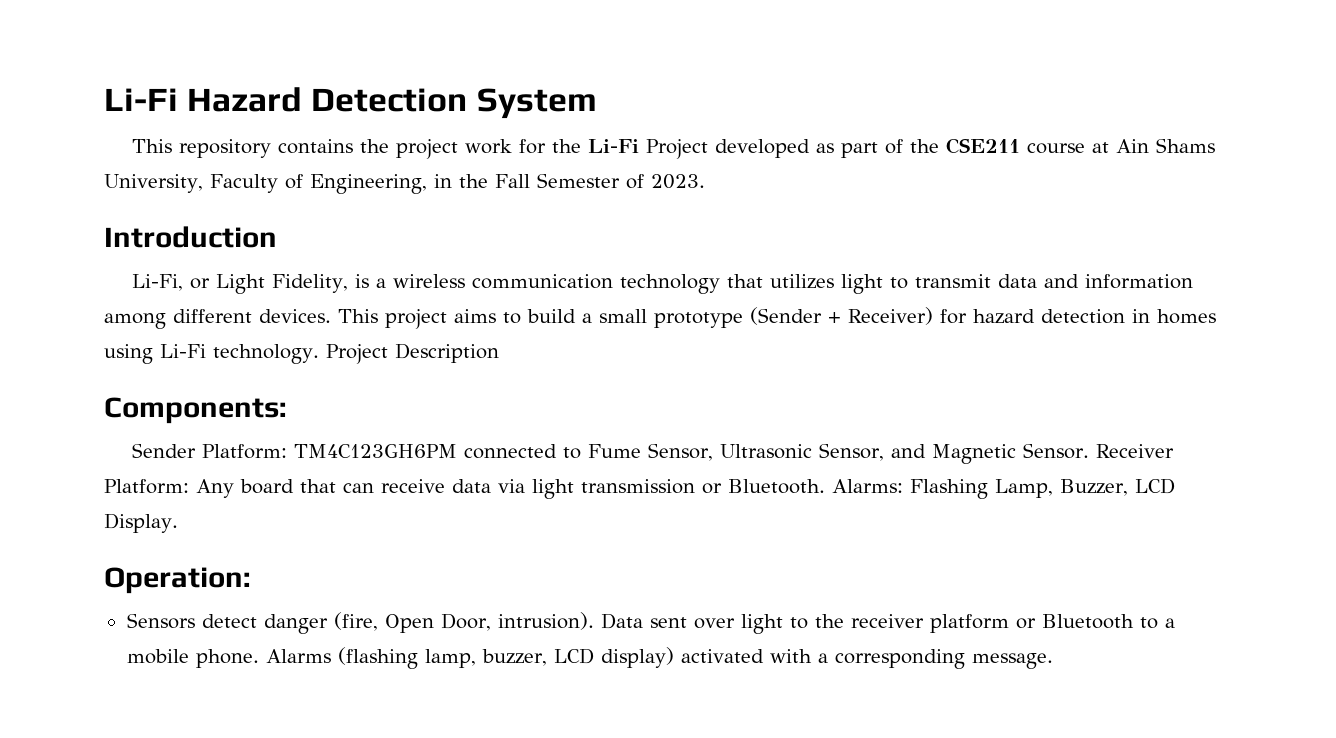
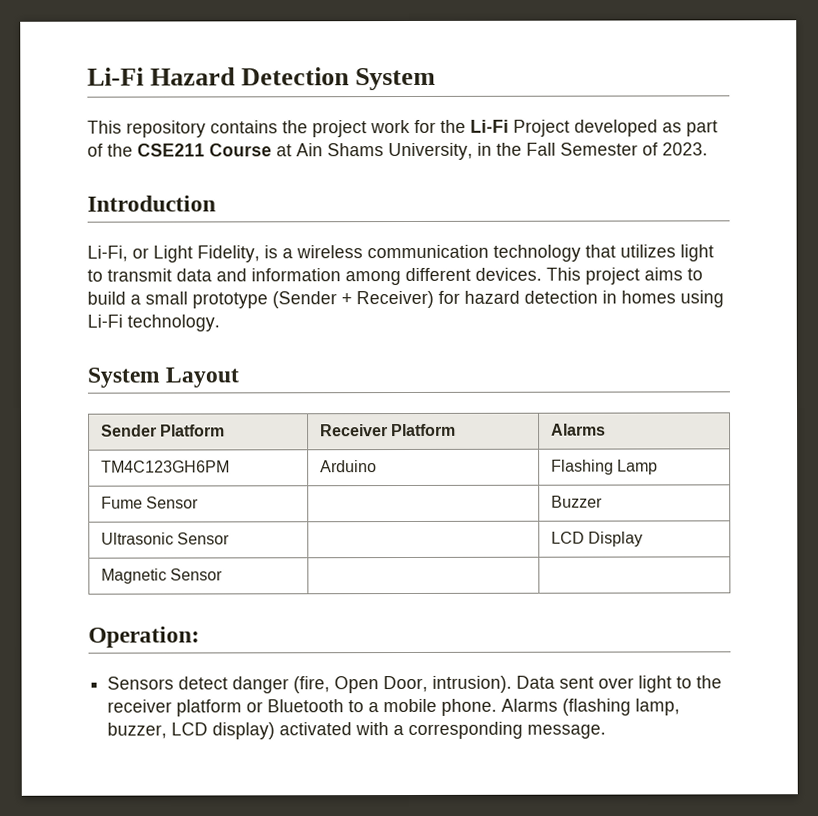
- This repository contains the project work for the Li-Fi Project developed as part of the CSE211 course at Ain Shams University, Faculty of Engineering, in the Fall Semester of 2023.
+ This repository contains the project work for the Li-Fi Project developed as part of the CSE211 Course at Ain Shams University, in the Fall Semester of 2023.
- This project aims to build a small prototype (Sender + Receiver) for hazard detection in homes using Li-Fi technology. Project Description
- Components:
- Sender Platform: TM4C123GH6PM connected to Fume Sensor, Ultrasonic Sensor, and Magnetic Sensor. Receiver Platform: Any board that can receive data via light transmission or Bluetooth. Alarms: Flashing Lamp, Buzzer, LCD Display.
+ This project aims to build a small prototype (Sender + Receiver) for hazard detection in homes using Li-Fi technology.
+ System Layout
+ Sender Platform | Receiver Platform | Alarms
+ TM4C123GH6PM | Arduino | Flashing Lamp
+ Fume Sensor | | Buzzer
+ Ultrasonic Sensor | | LCD Display
+ Magnetic Sensor | |

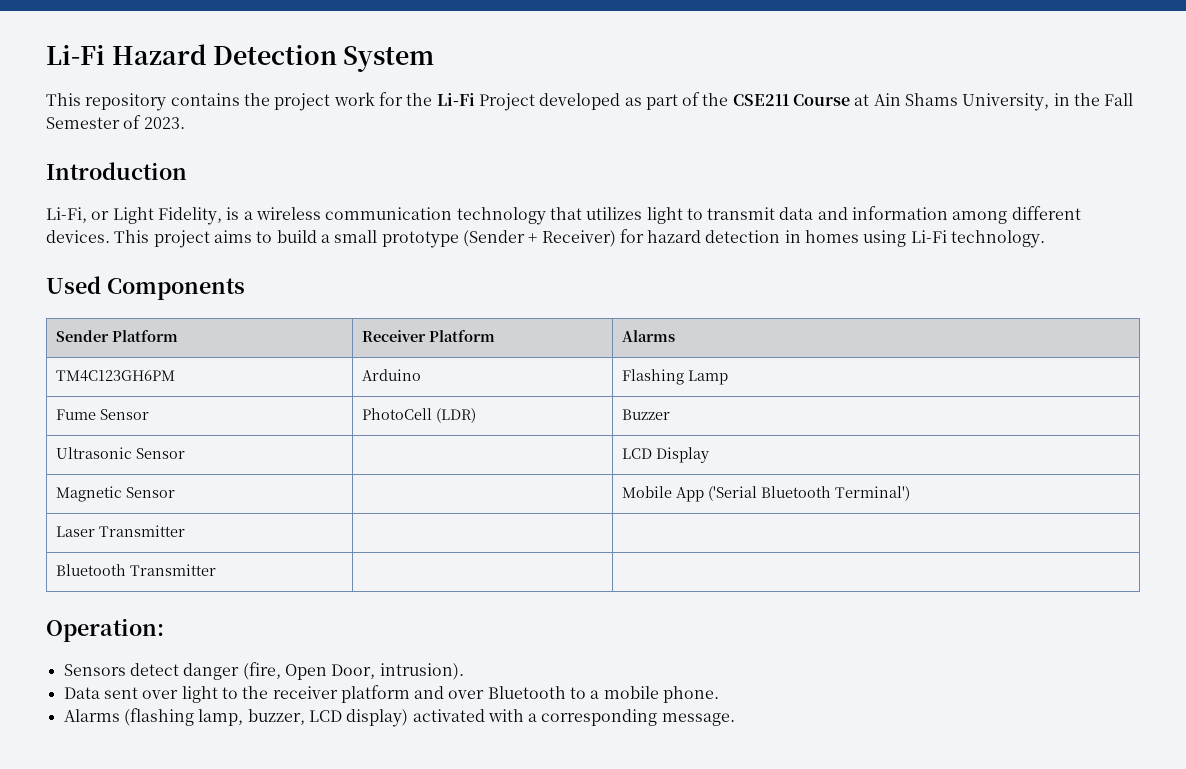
- System Layout
+ Used Components
- Fume Sensor | | Buzzer
+ Fume Sensor | PhotoCell (LDR) | Buzzer
- Magnetic Sensor | |
+ Magnetic Sensor | | Mobile App ('Serial Bluetooth Terminal')
+ Laser Transmitter | |
+ Bluetooth Transmitter | |
- Sensors detect danger (fire, Open Door, intrusion). Data sent over light to the receiver platform or Bluetooth to a mobile phone. Alarms (flashing lamp, buzzer, LCD display) activated with a corresponding message.
+ Sensors detect danger (fire, Open Door, intrusion).
+ Data sent over light to the receiver platform and over Bluetooth to a mobile phone.
+ Alarms (flashing lamp, buzzer, LCD display) activated with a corresponding message.

